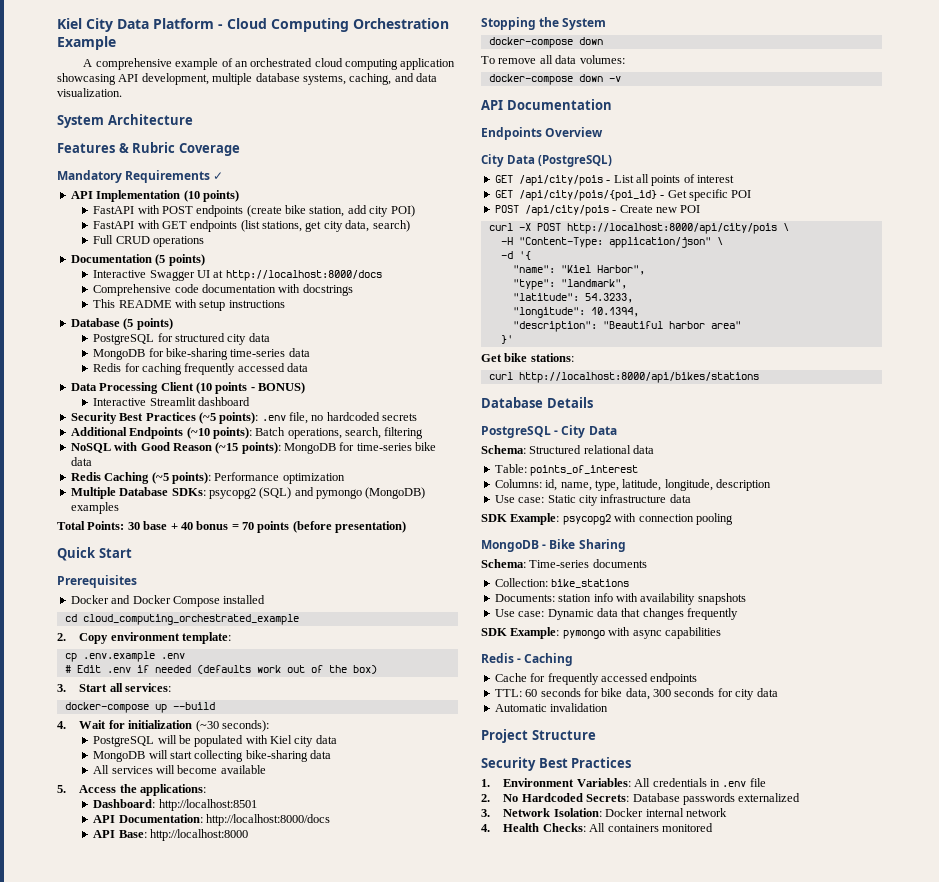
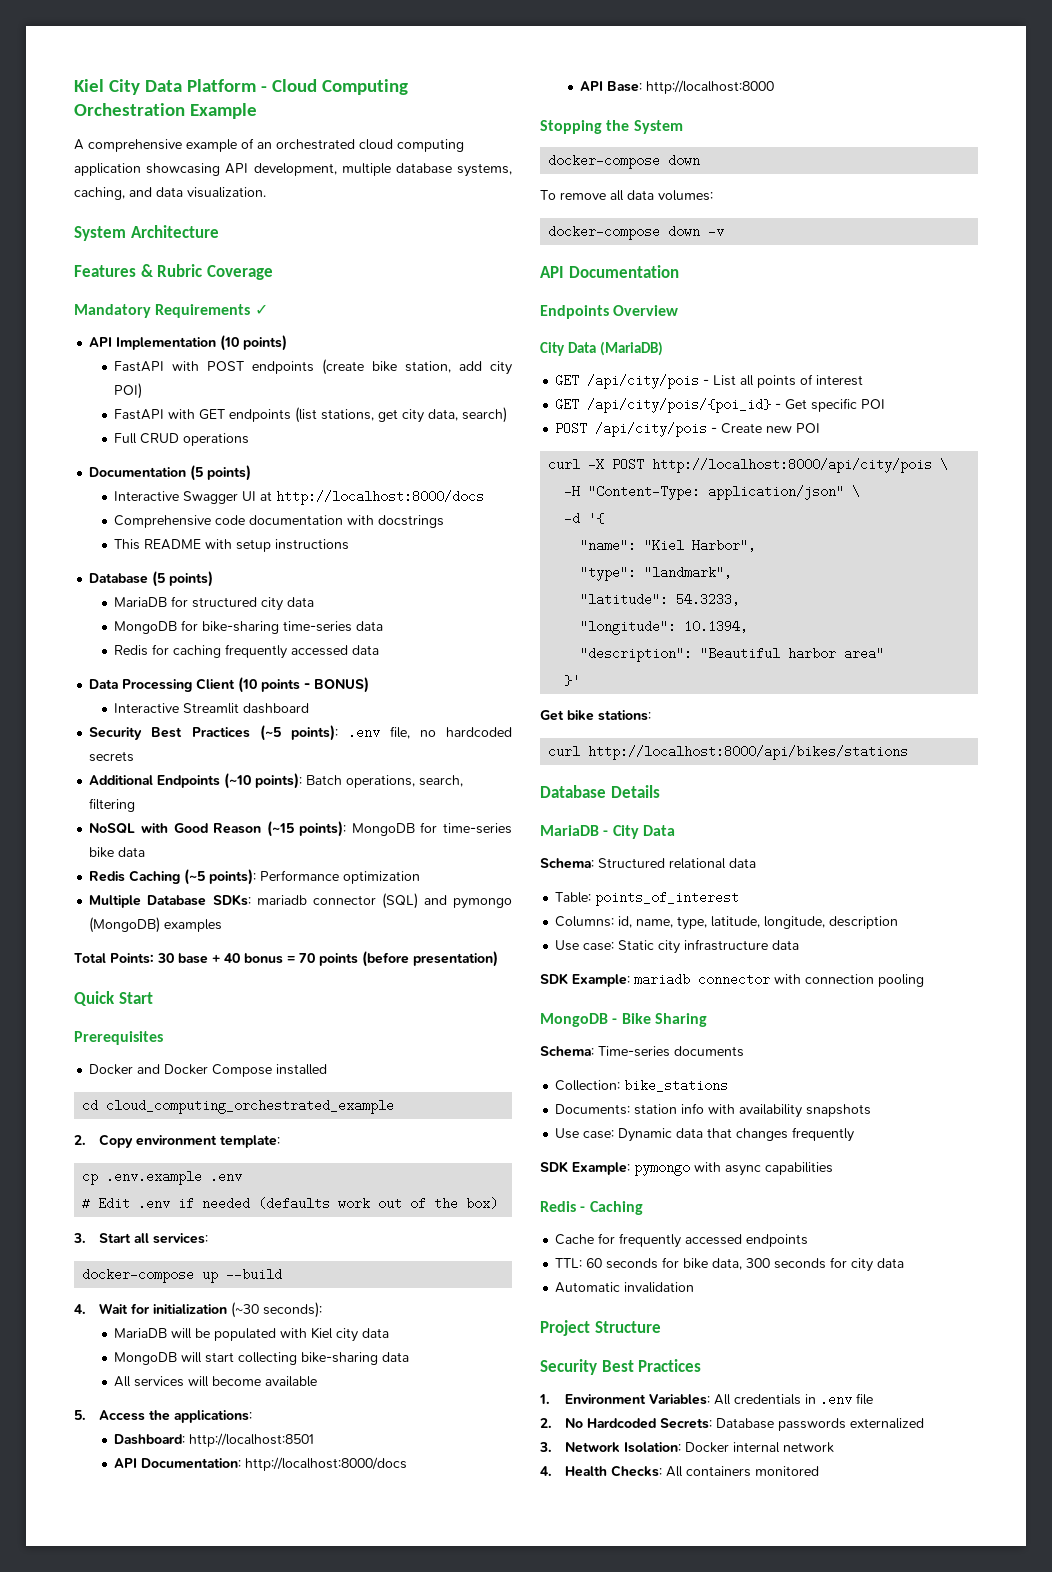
- PostgreSQL for structured city data
+ MariaDB for structured city data
- Multiple Database SDKs: psycopg2 (SQL) and pymongo (MongoDB) examples
+ Multiple Database SDKs: mariadb connector (SQL) and pymongo (MongoDB) examples
- PostgreSQL will be populated with Kiel city data
+ MariaDB will be populated with Kiel city data
- City Data (PostgreSQL)
+ City Data (MariaDB)
- PostgreSQL - City Data
+ MariaDB - City Data
- SDK Example: psycopg2 with connection pooling
+ SDK Example: mariadb connector with connection pooling

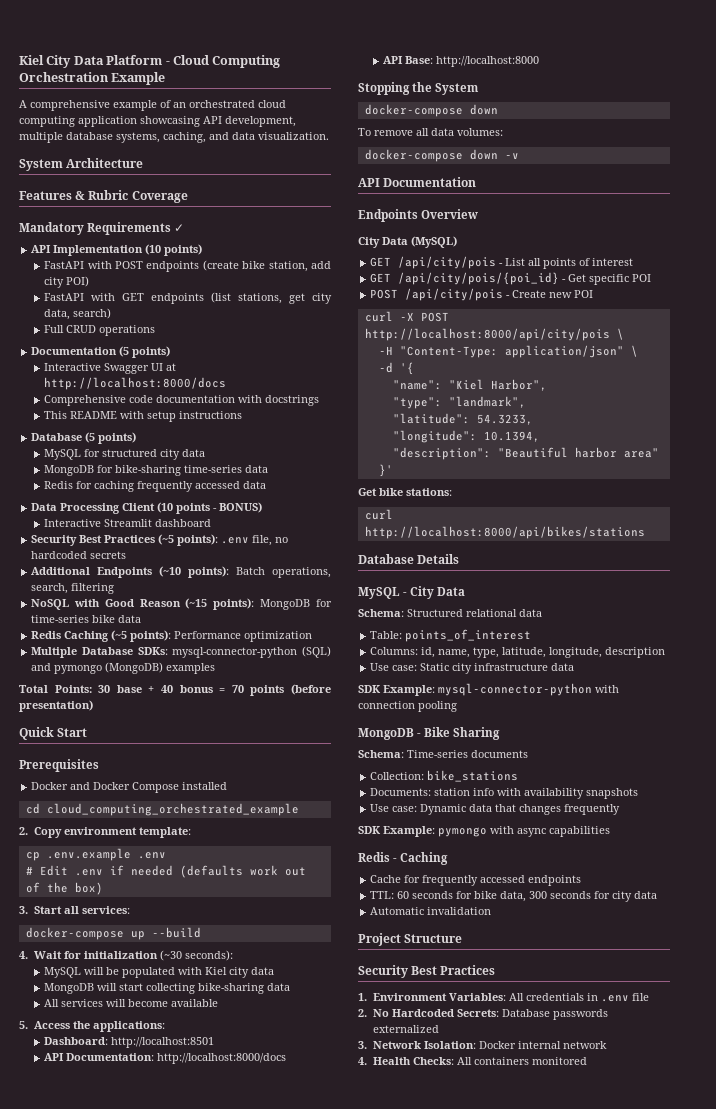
- MariaDB for structured city data
+ MySQL for structured city data
- Multiple Database SDKs: mariadb connector (SQL) and pymongo (MongoDB) examples
+ Multiple Database SDKs: mysql-connector-python (SQL) and pymongo (MongoDB) examples
- MariaDB will be populated with Kiel city data
+ MySQL will be populated with Kiel city data
- City Data (MariaDB)
+ City Data (MySQL)
- MariaDB - City Data
+ MySQL - City Data
- SDK Example: mariadb connector with connection pooling
+ SDK Example: mysql-connector-python with connection pooling

